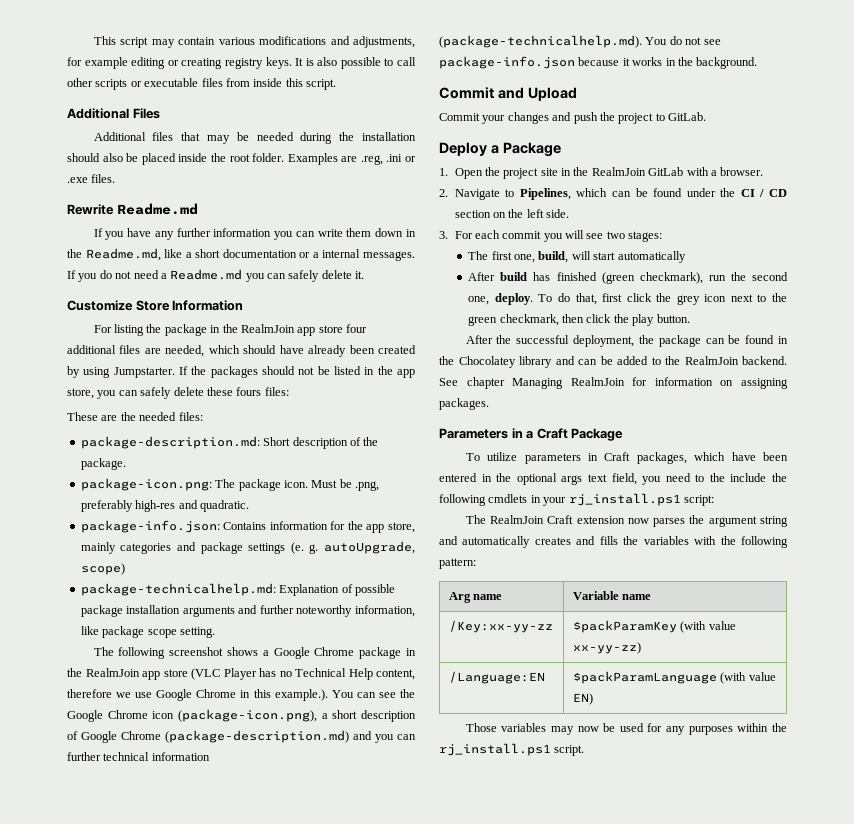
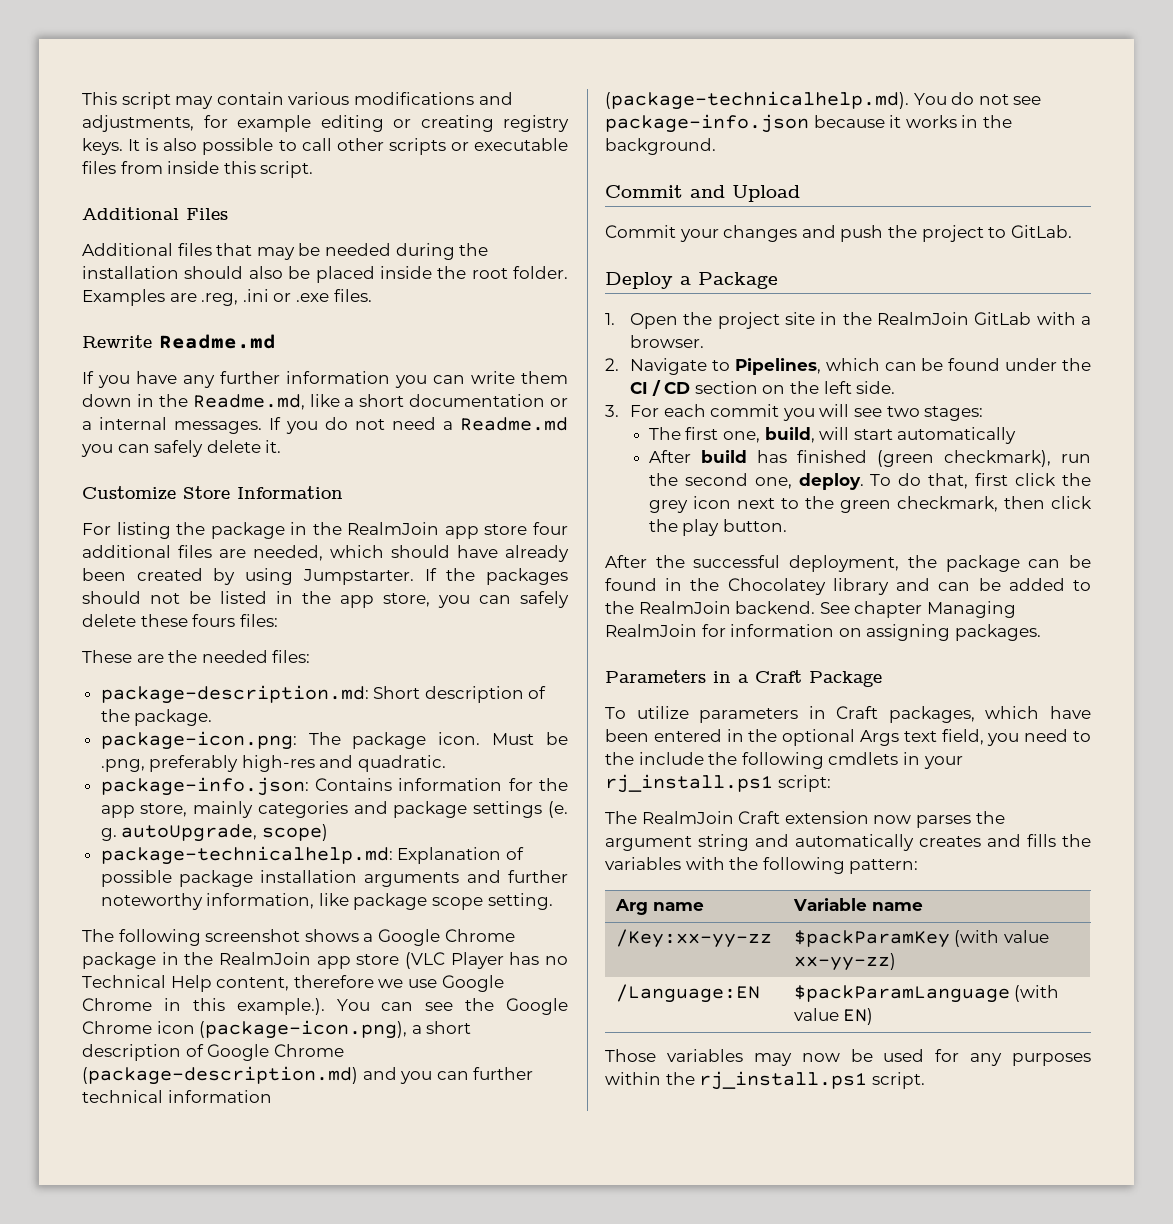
- To utilize parameters in Craft packages, which have been entered in the optional args text field, you need to the include the following cmdlets in your rj_install.ps1 script:
+ To utilize parameters in Craft packages, which have been entered in the optional Args text field, you need to the include the following cmdlets in your rj_install.ps1 script:

